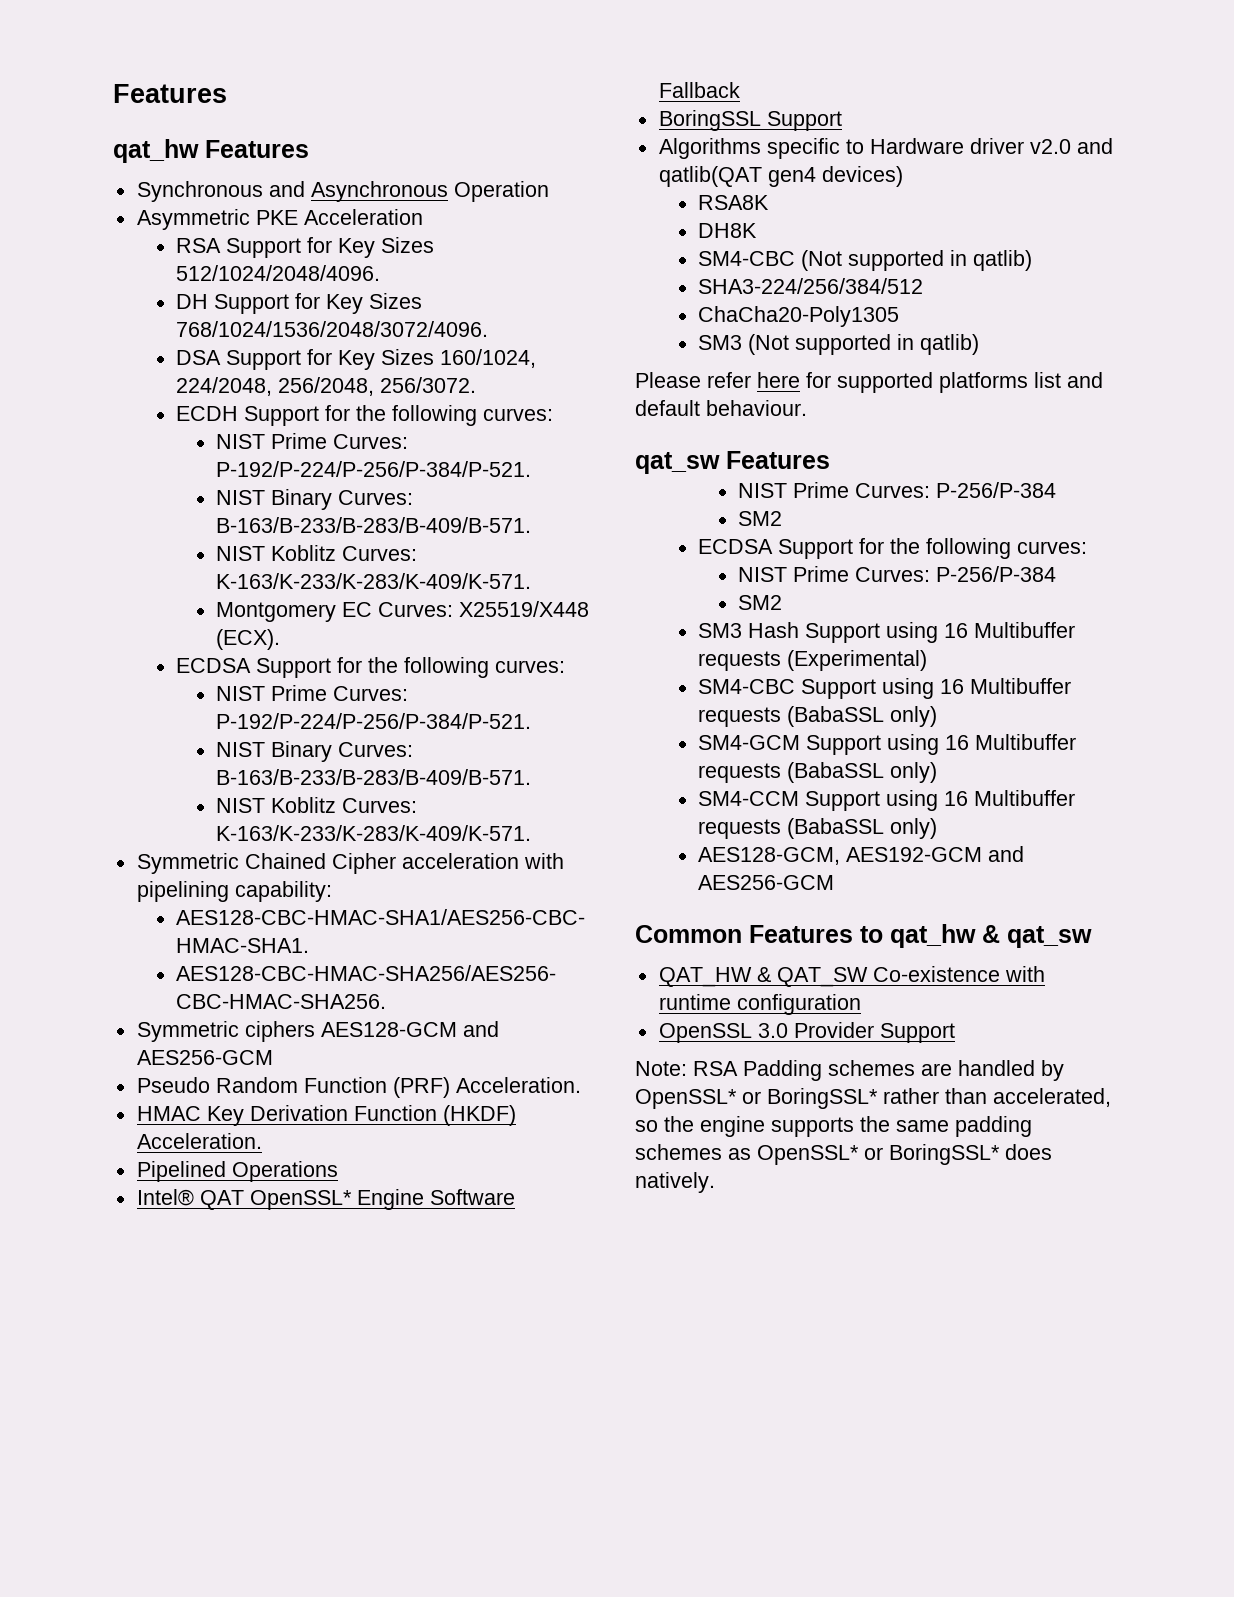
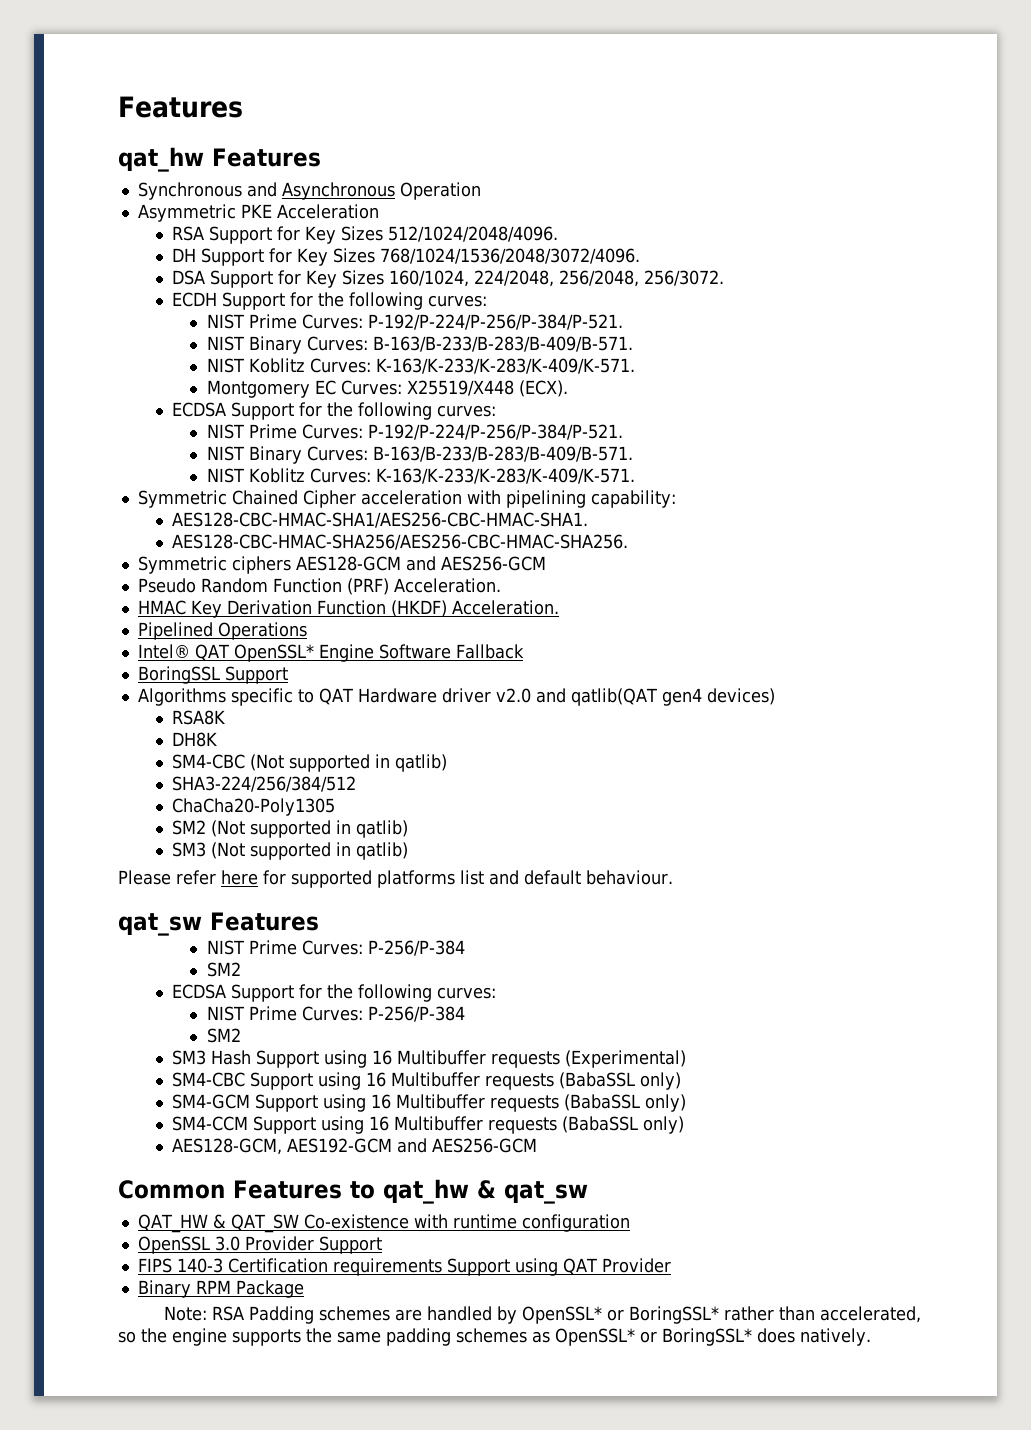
- Algorithms specific to Hardware driver v2.0 and qatlib(QAT gen4 devices)
+ Algorithms specific to QAT Hardware driver v2.0 and qatlib(QAT gen4 devices)
+ SM2 (Not supported in qatlib)
+ FIPS 140-3 Certification requirements Support using QAT Provider
+ Binary RPM Package

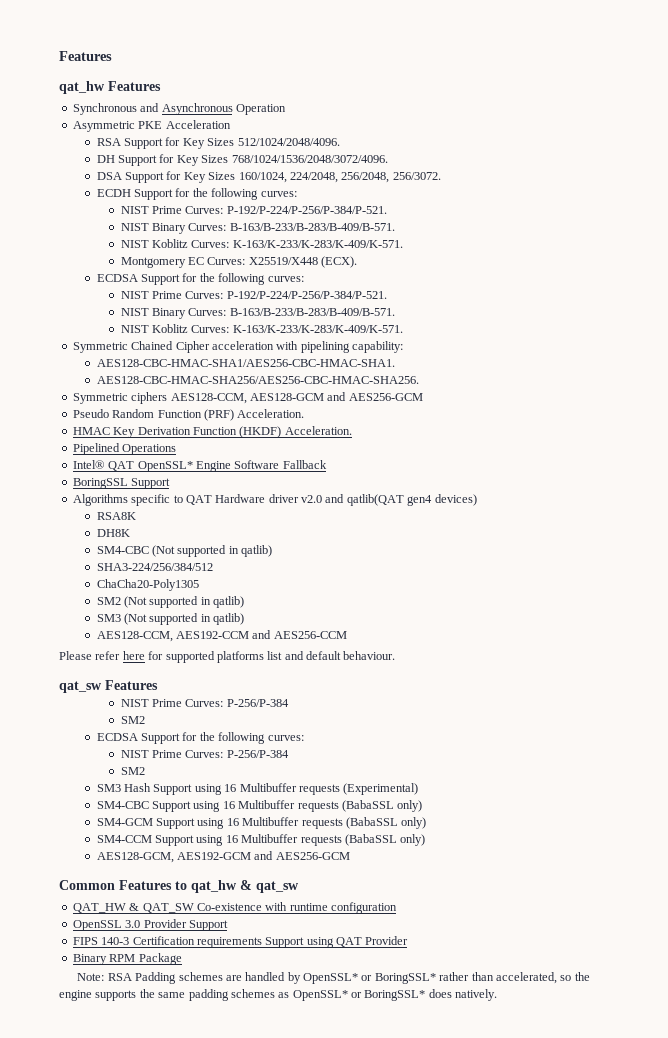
- Symmetric ciphers AES128-GCM and AES256-GCM
+ Symmetric ciphers AES128-CCM, AES128-GCM and AES256-GCM
+ AES128-CCM, AES192-CCM and AES256-CCM

